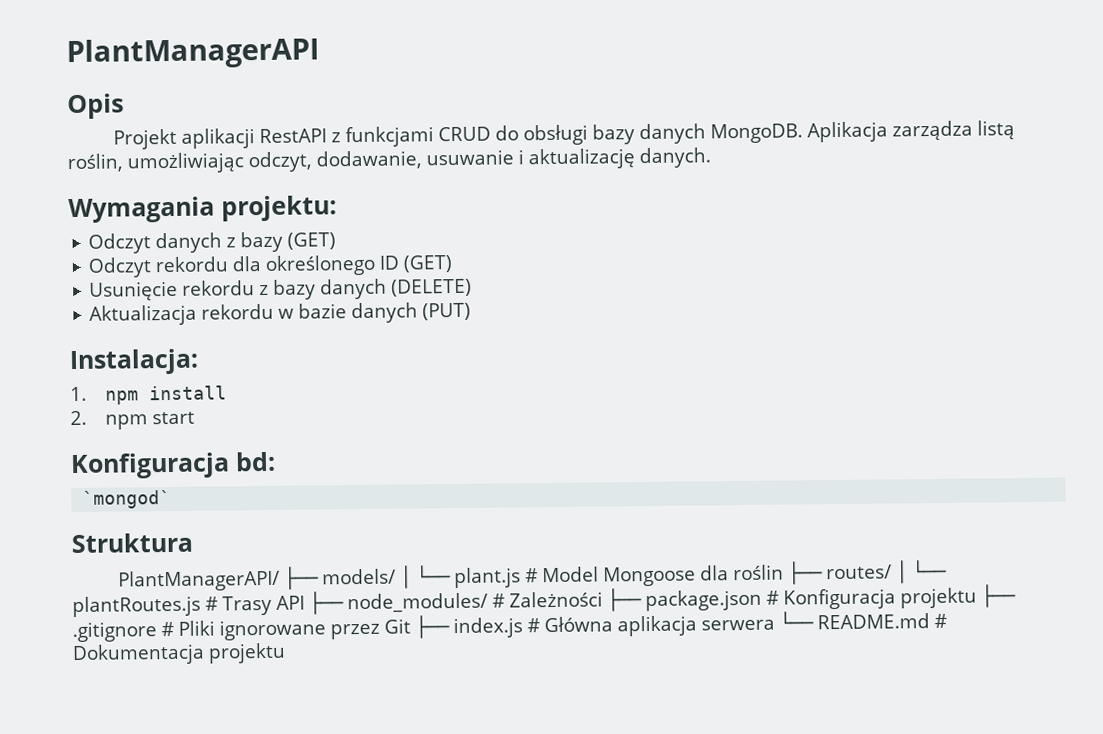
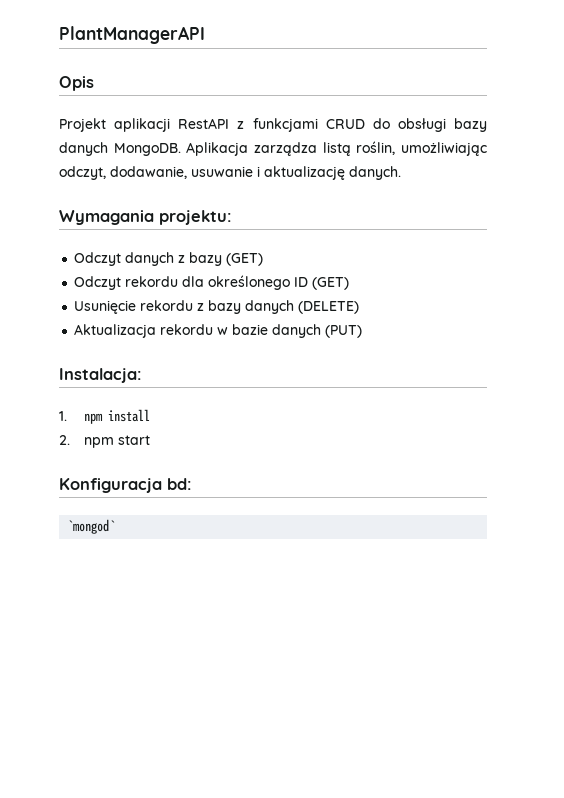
- Struktura
- PlantManagerAPI/ ├── models/ │ └── plant.js # Model Mongoose dla roślin ├── routes/ │ └── plantRoutes.js # Trasy API ├── node_modules/ # Zależności ├── package.json # Konfiguracja projektu ├── .gitignore # Pliki ignorowane przez Git ├── index.js # Główna aplikacja serwera └── README.md # Dokumentacja projektu

